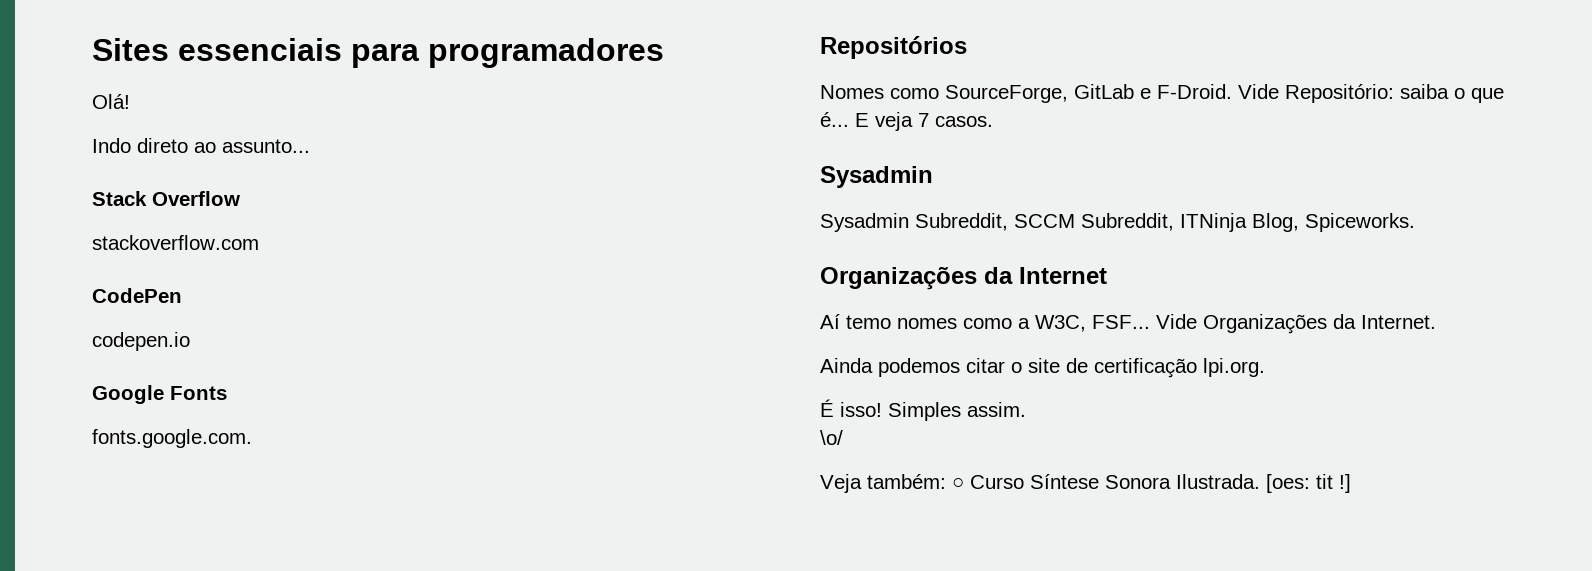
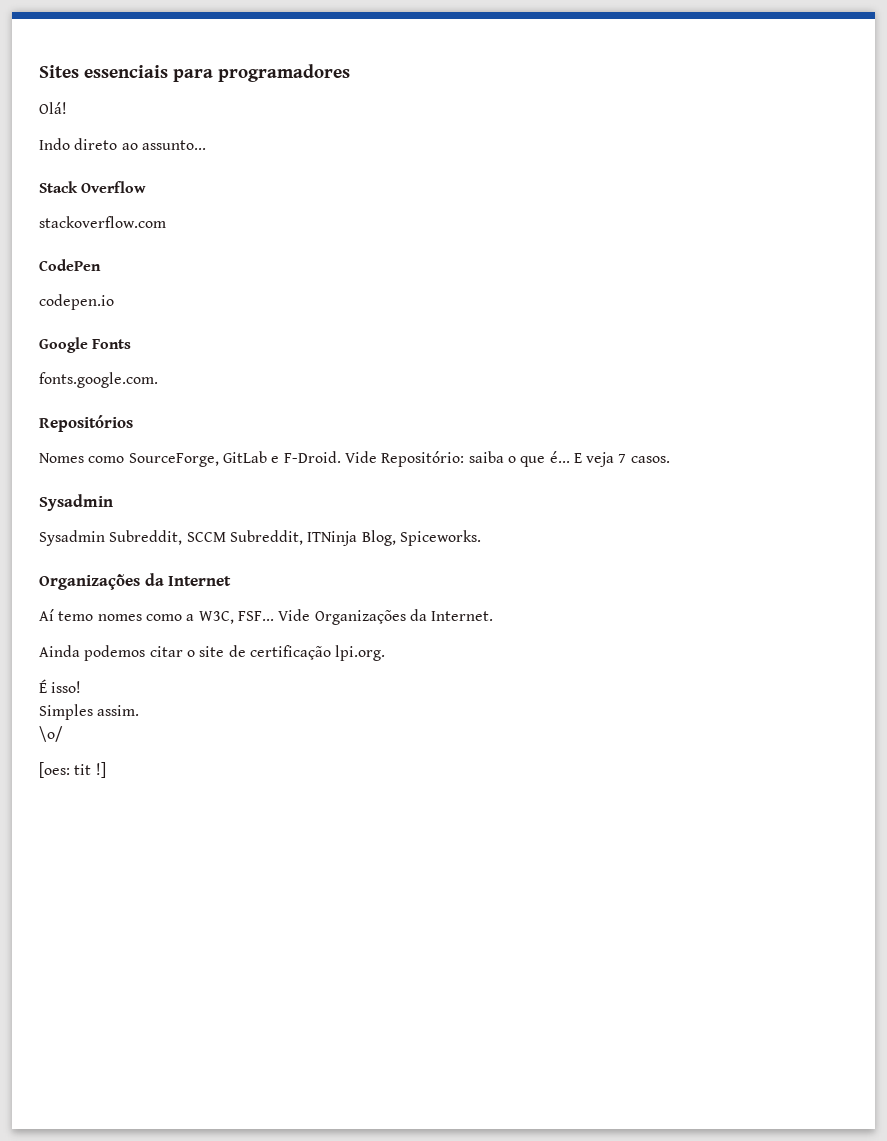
- É isso! Simples assim.
+ É isso!
+ Simples assim.
- Veja também: ○ Curso Síntese Sonora Ilustrada.

